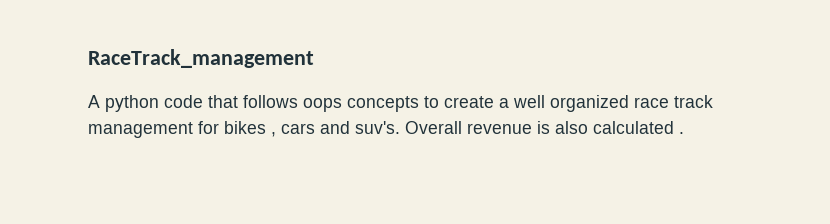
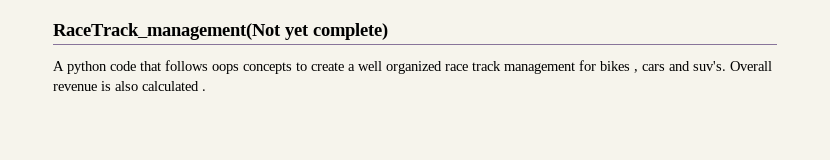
- RaceTrack_management
+ RaceTrack_management(Not yet complete)

